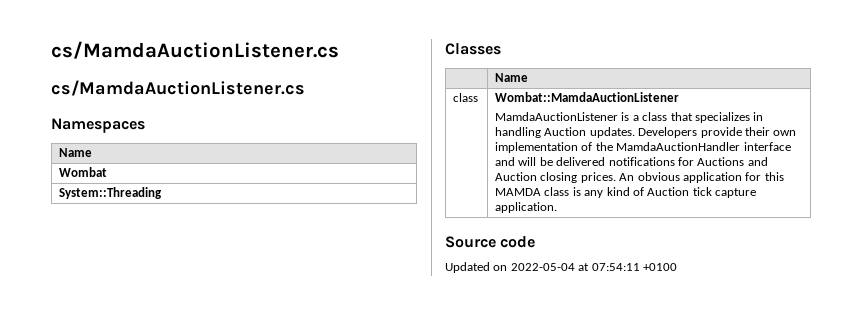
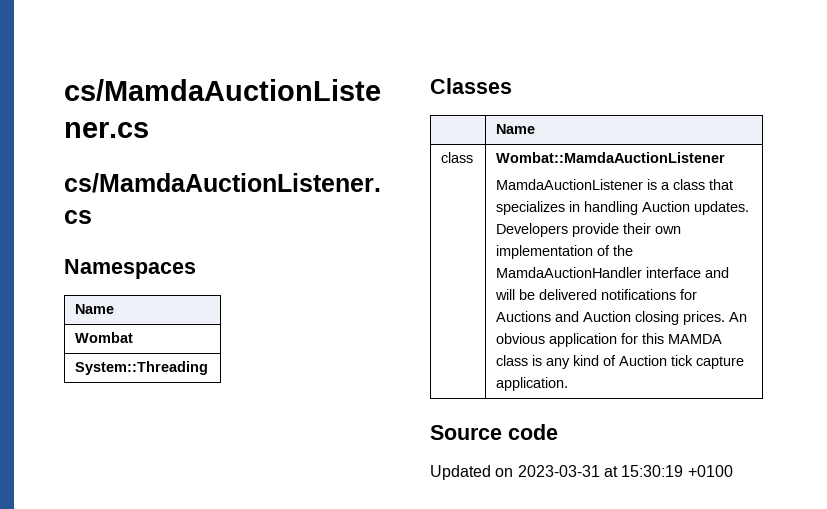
- Updated on 2022-05-04 at 07:54:11 +0100
+ Updated on 2023-03-31 at 15:30:19 +0100

